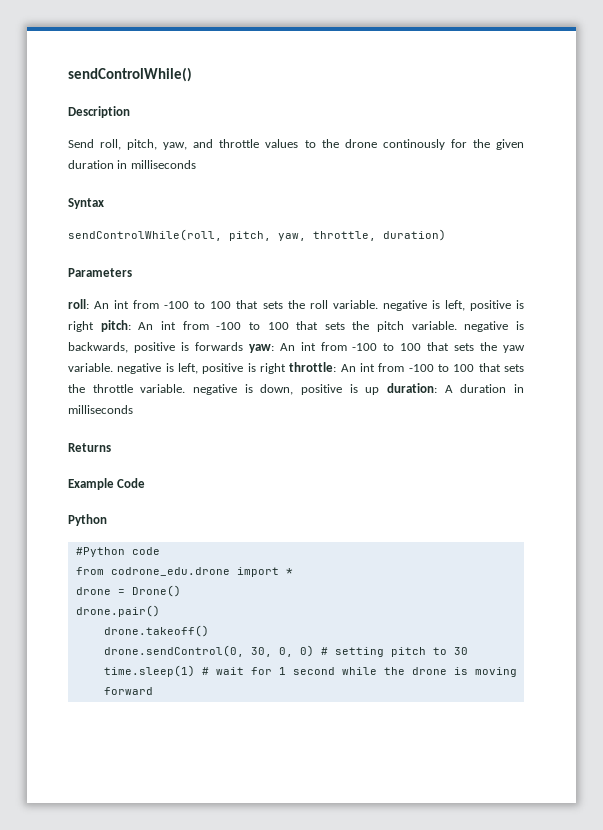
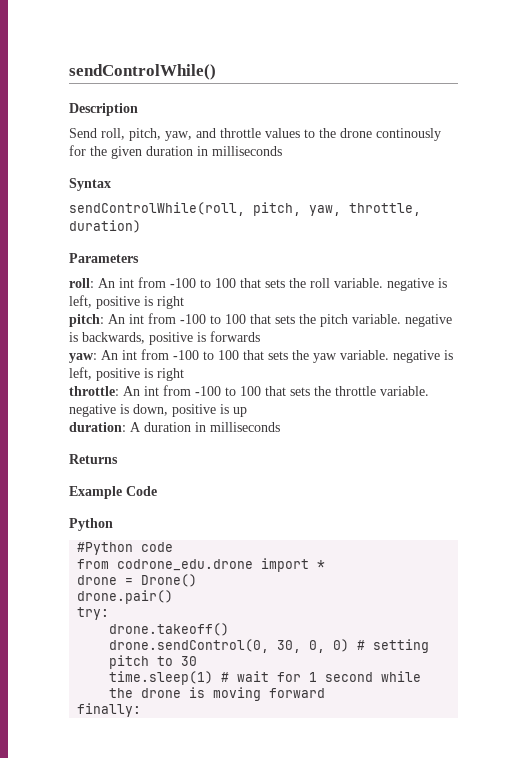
- An int from -100 to 100 that sets the roll variable. negative is left, positive is right pitch:
+ An int from -100 to 100 that sets the roll variable. negative is left, positive is right
+ pitch:
- An int from -100 to 100 that sets the pitch variable. negative is backwards, positive is forwards yaw:
+ An int from -100 to 100 that sets the pitch variable. negative is backwards, positive is forwards
+ yaw:
- An int from -100 to 100 that sets the yaw variable. negative is left, positive is right throttle:
+ An int from -100 to 100 that sets the yaw variable. negative is left, positive is right
+ throttle:
- An int from -100 to 100 that sets the throttle variable. negative is down, positive is up duration:
+ An int from -100 to 100 that sets the throttle variable. negative is down, positive is up
+ duration:
+ try:
+ finally:

